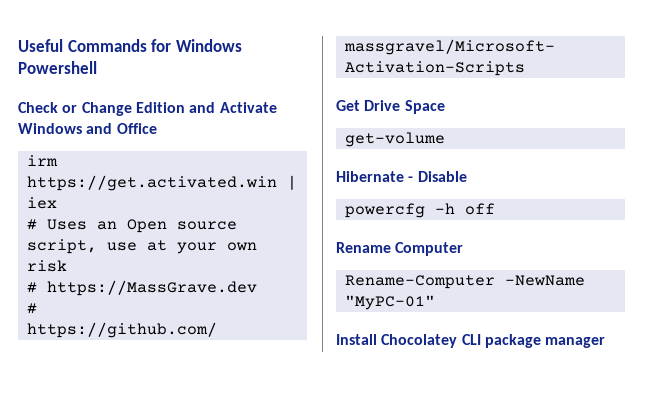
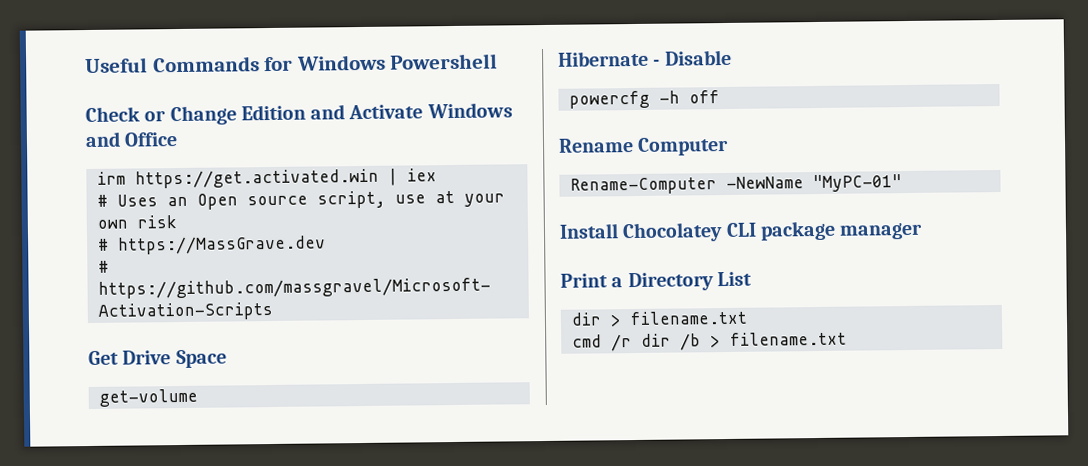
+ Print a Directory List
+ dir > filename.txt
+ cmd /r dir /b > filename.txt

